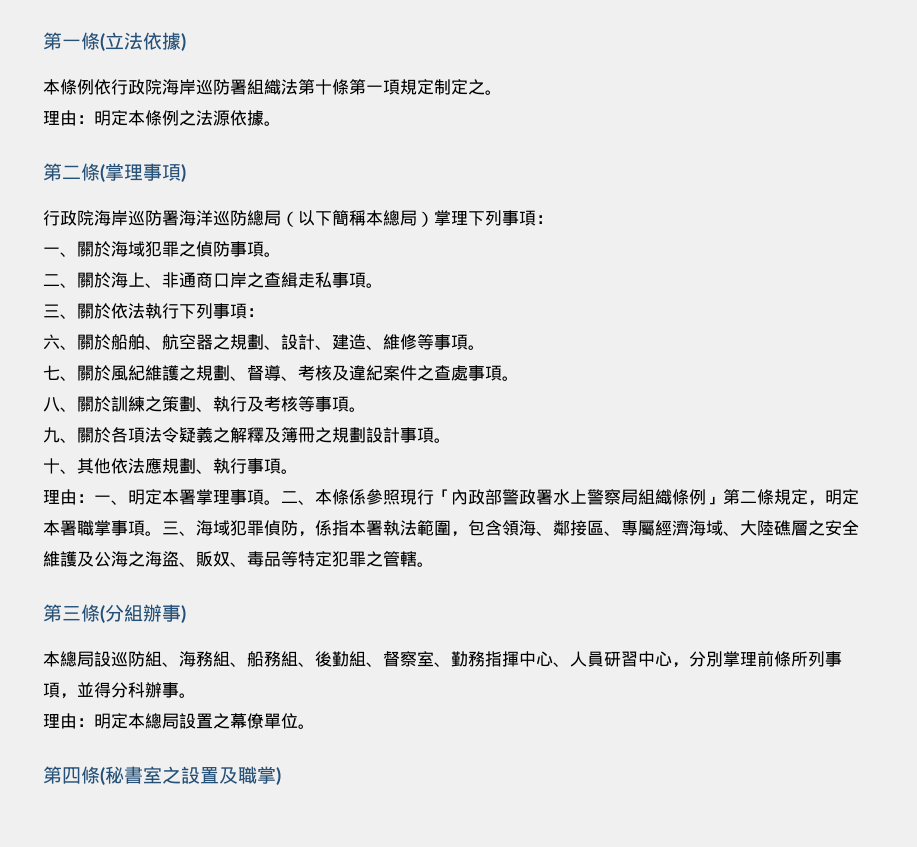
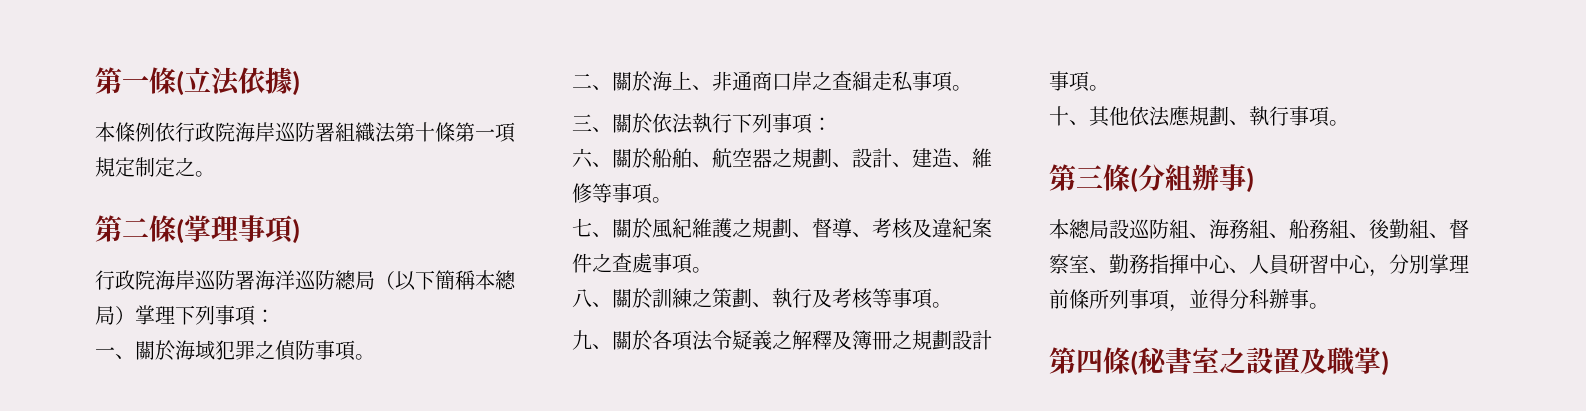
- 理由：明定本條例之法源依據。
- 理由：一、明定本署掌理事項。二、本條係參照現行「內政部警政署水上警察局組織條例」第二條規定，明定本署職掌事項。三、海域犯罪偵防，係指本署執法範圍，包含領海、鄰接區、專屬經濟海域、大陸礁層之安全維護及公海之海盜、販奴、毒品等特定犯罪之管轄。
- 理由：明定本總局設置之幕僚單位。

